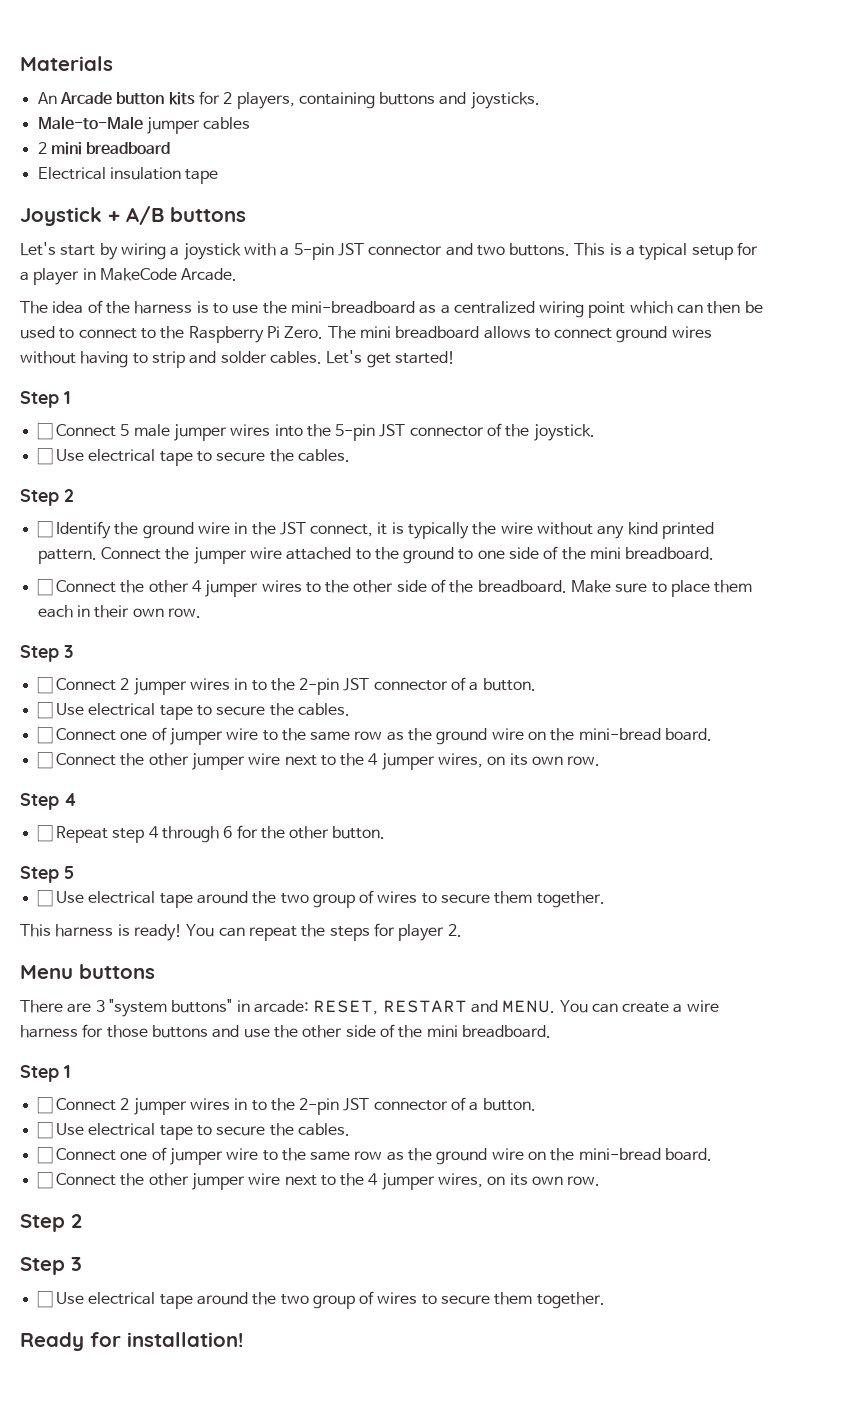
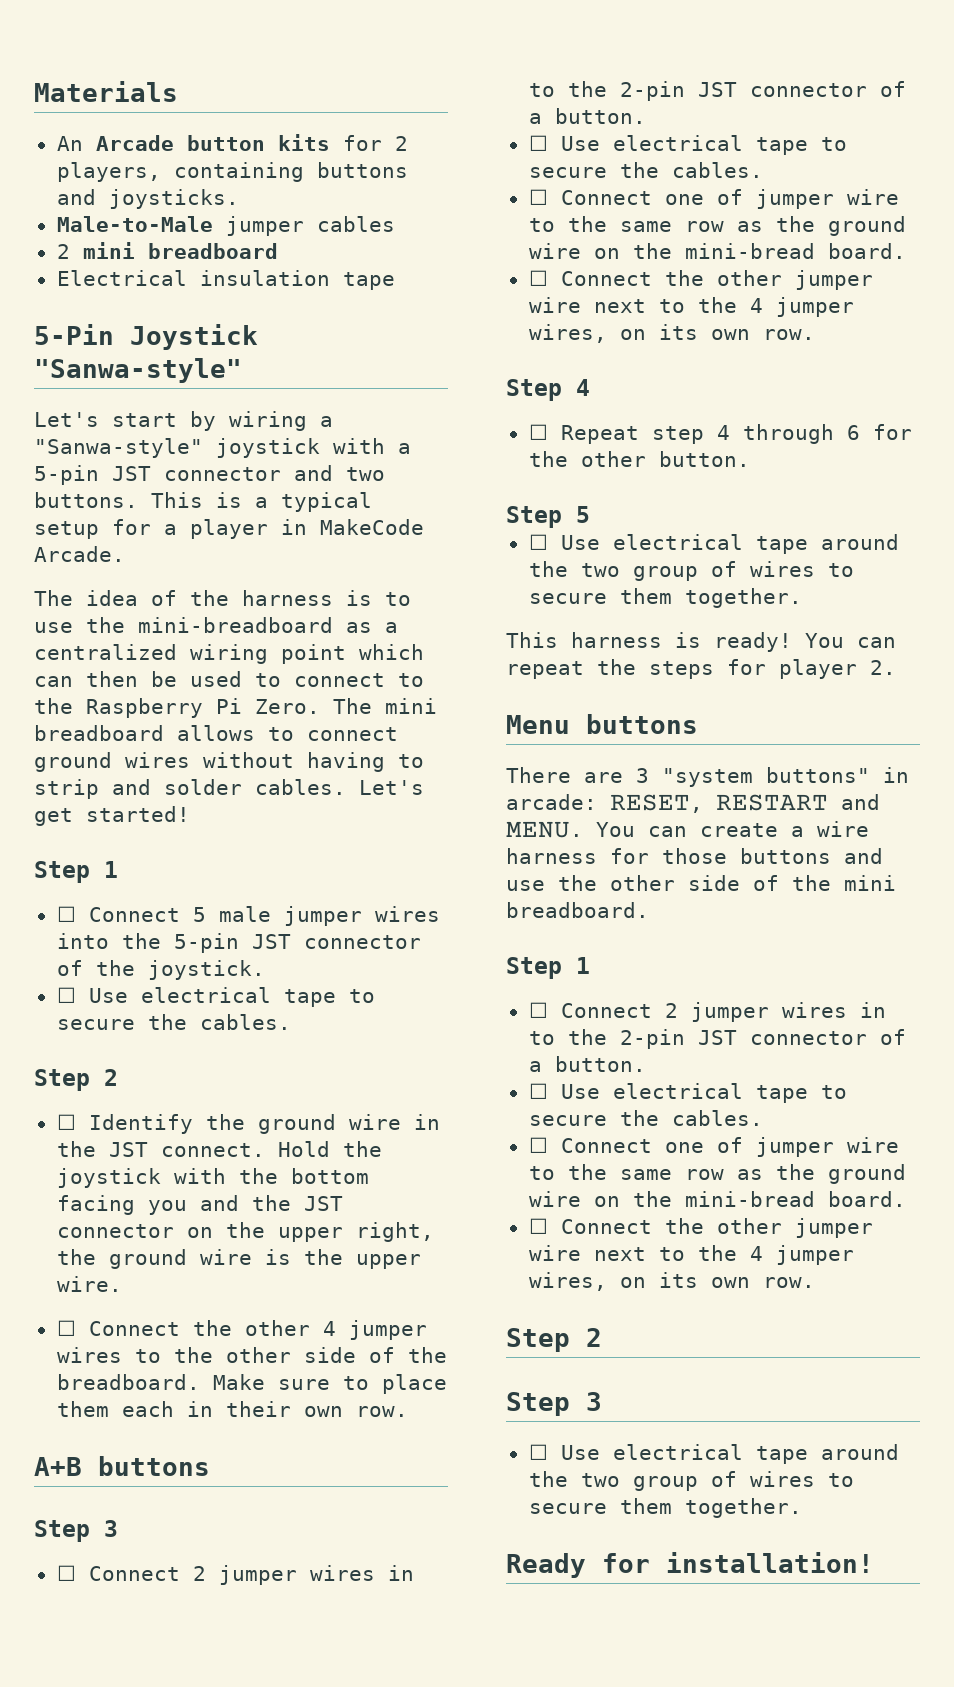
- Joystick + A/B buttons
+ 5-Pin Joystick "Sanwa-style"
- Let's start by wiring a joystick with a 5-pin JST connector and two buttons.
+ Let's start by wiring a "Sanwa-style" joystick with a 5-pin JST connector and two buttons.
- ☐ Identify the ground wire in the JST connect, it is typically the wire without any kind printed pattern. Connect the jumper wire attached to the ground to one side of the mini breadboard.
+ ☐ Identify the ground wire in the JST connect. Hold the joystick with the bottom facing you and the JST connector on the upper right, the ground wire is the upper wire.
+ A+B buttons

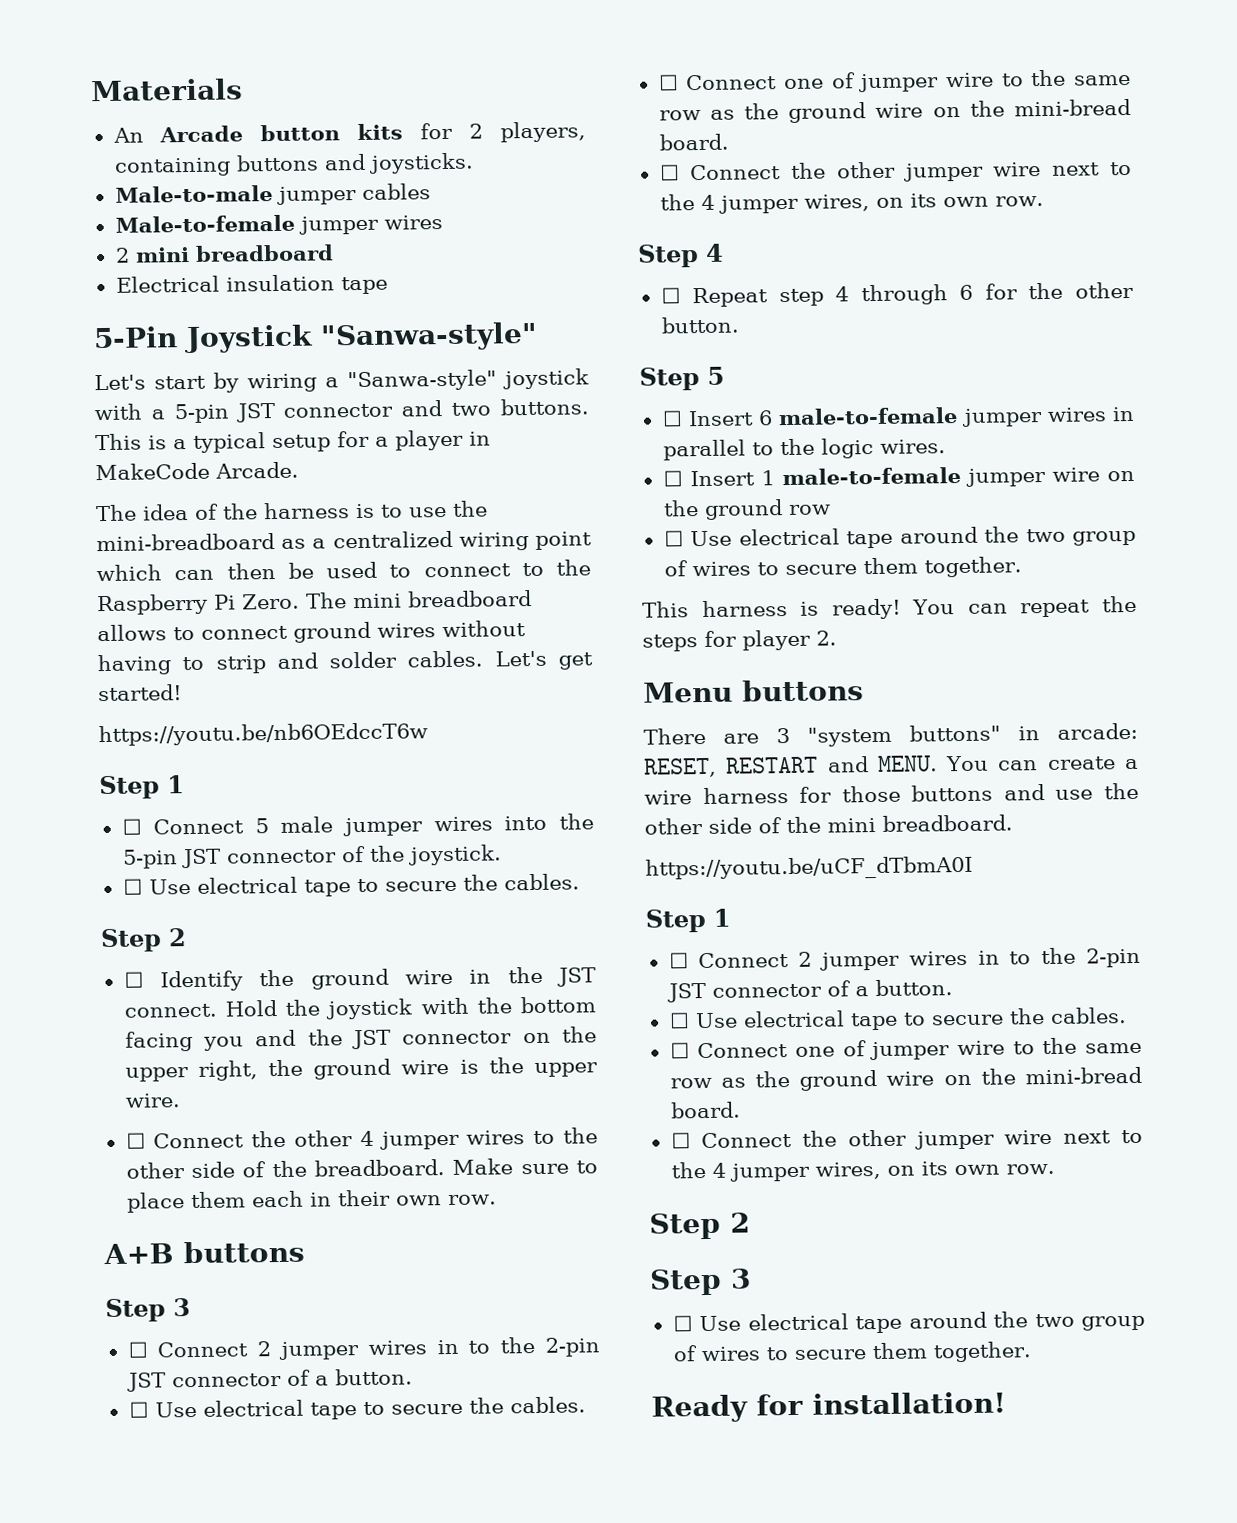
- Male-to-Male jumper cables
+ Male-to-male jumper cables
+ Male-to-female jumper wires
+ https://youtu.be/nb6OEdccT6w
+ ☐ Insert 6 male-to-female jumper wires in parallel to the logic wires.
+ ☐ Insert 1 male-to-female jumper wire on the ground row
+ https://youtu.be/uCF_dTbmA0I

